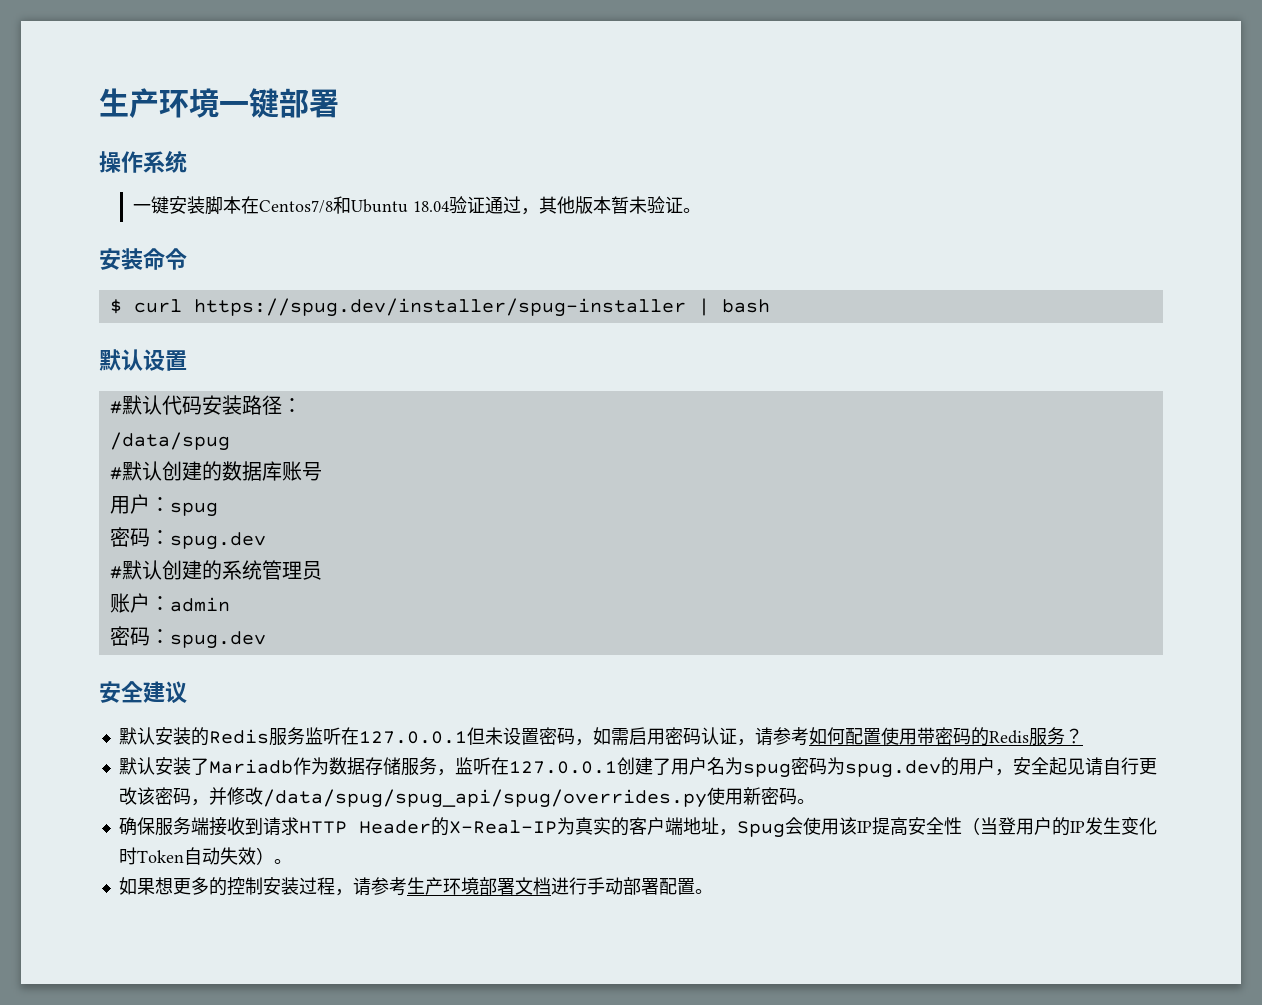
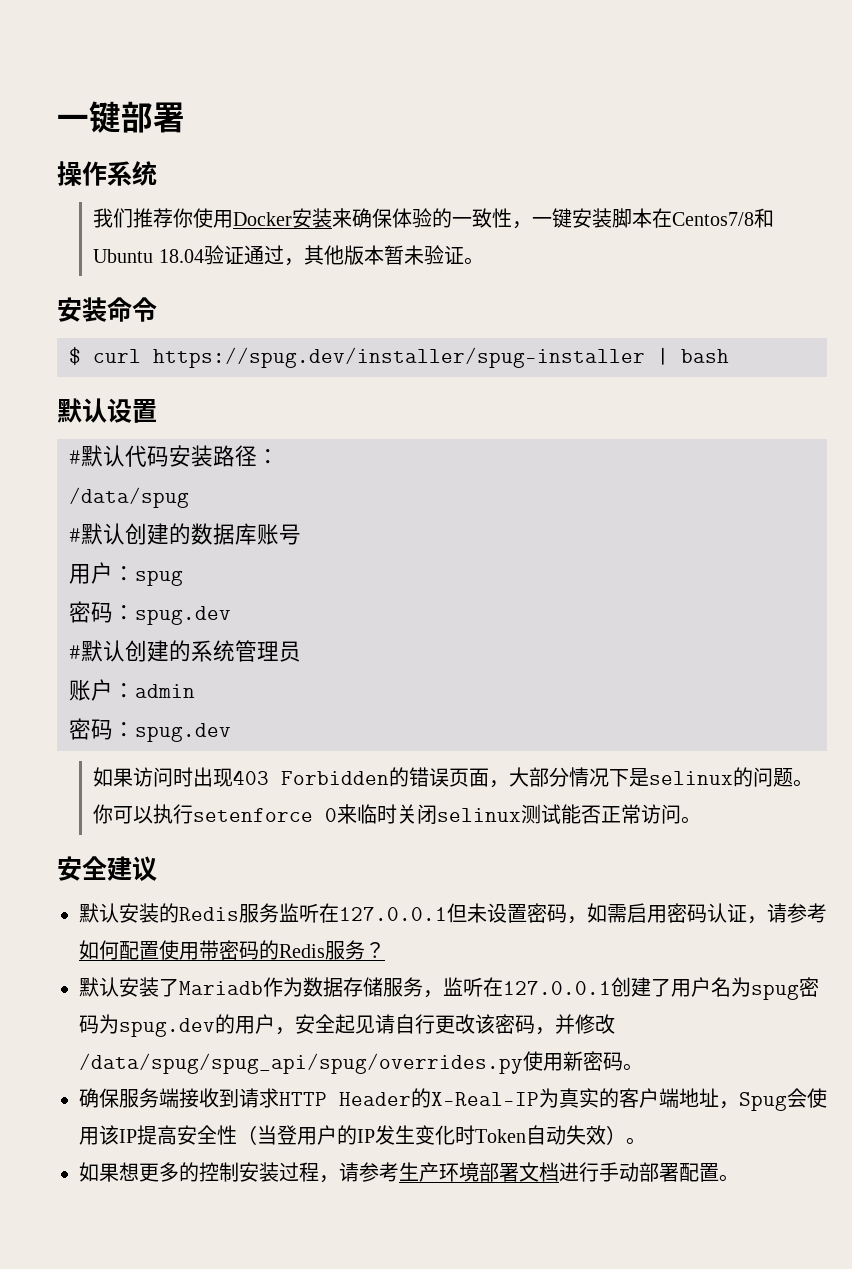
- 生产环境一键部署
+ 一键部署
- 一键安装脚本在Centos7/8和Ubuntu 18.04验证通过，其他版本暂未验证。
+ 我们推荐你使用Docker安装来确保体验的一致性，一键安装脚本在Centos7/8和Ubuntu 18.04验证通过，其他版本暂未验证。
+ 如果访问时出现403 Forbidden的错误页面，大部分情况下是selinux的问题。你可以执行setenforce 0来临时关闭selinux测试能否正常访问。

